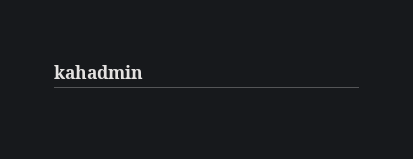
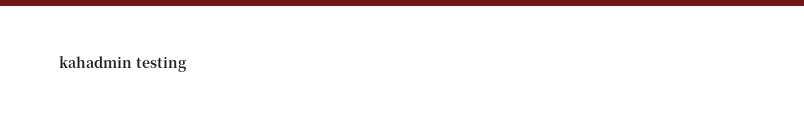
- kahadmin
+ kahadmin testing

